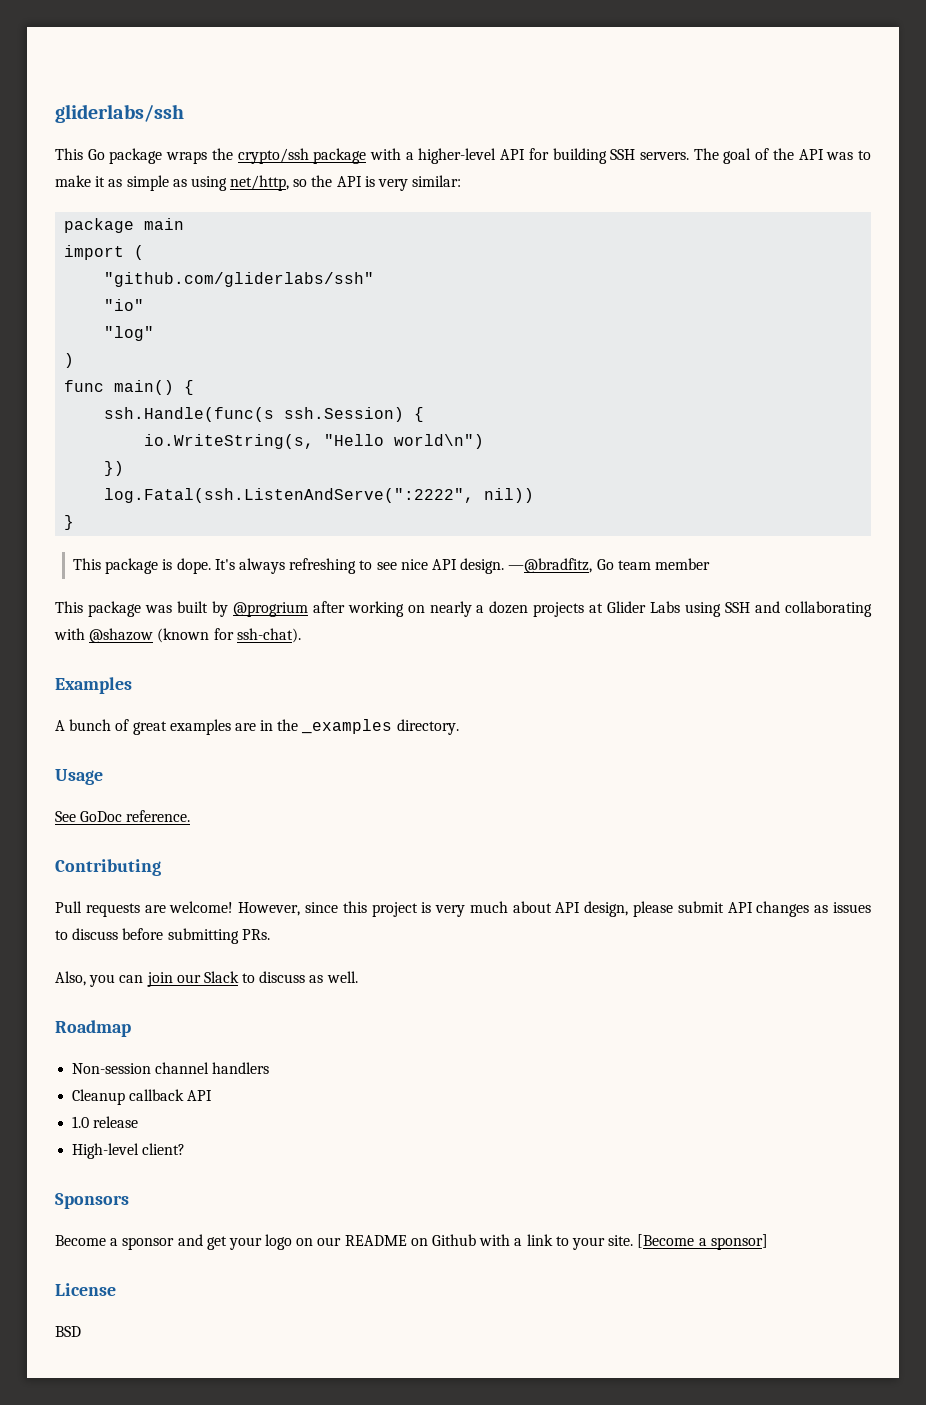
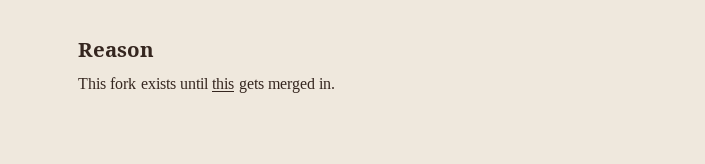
- gliderlabs/ssh
- This Go package wraps the crypto/ssh package with a higher-level API for building SSH servers. The goal of the API was to make it as simple as using net/http, so the API is very similar:
- package main
- import (
- "github.com/gliderlabs/ssh"
- "io"
- "log"
- )
- func main() {
- ssh.Handle(func(s ssh.Session) {
- io.WriteString(s, "Hello world\n")
- })
- log.Fatal(ssh.ListenAndServe(":2222", nil))
- }
- This package is dope. It's always refreshing to see nice API design. —@bradfitz, Go team member
- This package was built by @progrium after working on nearly a dozen projects at Glider Labs using SSH and collaborating with @shazow (known for ssh-chat).
- Examples
- A bunch of great examples are in the _examples directory.
- Usage
- See GoDoc reference.
- Contributing
- Pull requests are welcome! However, since this project is very much about API design, please submit API changes as issues to discuss before submitting PRs.
- Also, you can join our Slack to discuss as well.
- Roadmap
- Non-session channel handlers
- Cleanup callback API
- 1.0 release
- High-level client?
- Sponsors
- Become a sponsor and get your logo on our README on Github with a link to your site. [Become a sponsor]
- License
- BSD
+ Reason
+ This fork exists until this gets merged in.

